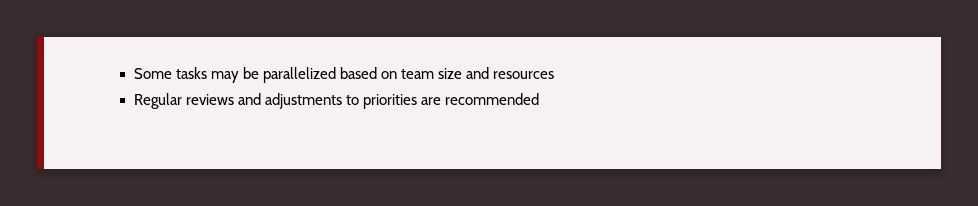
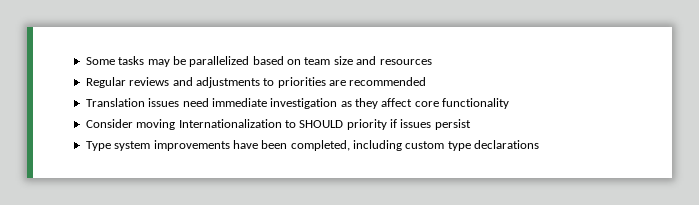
+ Translation issues need immediate investigation as they affect core functionality
+ Consider moving Internationalization to SHOULD priority if issues persist
+ Type system improvements have been completed, including custom type declarations

